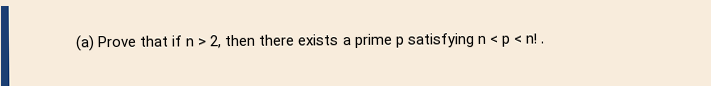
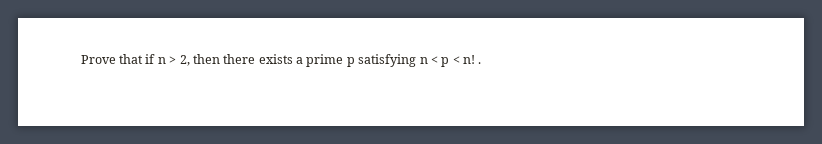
- (a) Prove that if n > 2, then there exists a prime p satisfying n < p < n! .
+ Prove that if n > 2, then there exists a prime p satisfying n < p < n! .

